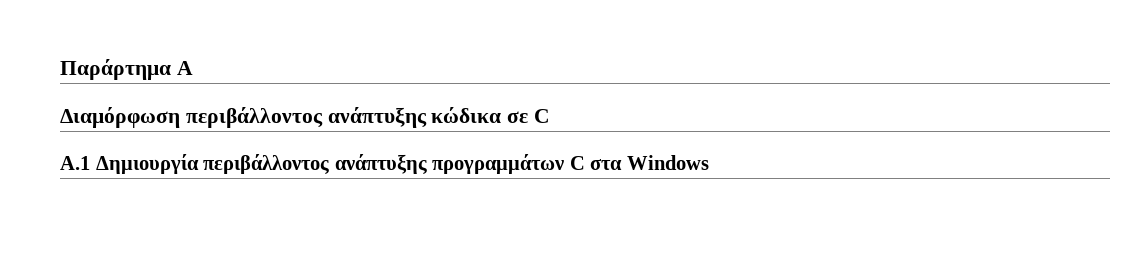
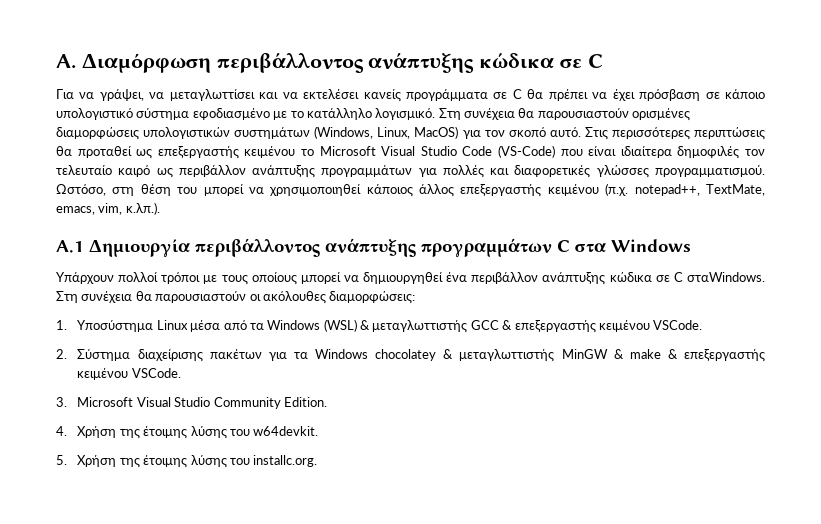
- Παράρτημα Α
- Διαμόρφωση περιβάλλοντος ανάπτυξης κώδικα σε C
+ Α. Διαμόρφωση περιβάλλοντος ανάπτυξης κώδικα σε C
+ Για να γράψει, να μεταγλωττίσει και να εκτελέσει κανείς προγράμματα σε C θα πρέπει να έχει πρόσβαση σε κάποιο υπολογιστικό σύστημα εφοδιασμένο με το κατάλληλο λογισμικό. Στη συνέχεια θα παρουσιαστούν ορισμένες διαμορφώσεις υπολογιστικών συστημάτων (Windows, Linux, MacOS) για τον σκοπό αυτό. Στις περισσότερες περιπτώσεις θα προταθεί ως επεξεργαστής κειμένου το Microsoft Visual Studio Code (VS-Code) που είναι ιδιαίτερα δημοφιλές τον τελευταίο καιρό ως περιβάλλον ανάπτυξης προγραμμάτων για πολλές και διαφορετικές γλώσσες προγραμματισμού. Ωστόσο, στη θέση του μπορεί να χρησιμοποιηθεί κάποιος άλλος επεξεργαστής κειμένου (π.χ. notepad++, TextMate, emacs, vim, κ.λπ.).
+ Υπάρχουν πολλοί τρόποι με τους οποίους μπορεί να δημιουργηθεί ένα περιβάλλον ανάπτυξης κώδικα σε C σταWindows. Στη συνέχεια θα παρουσιαστούν οι ακόλουθες διαμορφώσεις:
+ 1. Υποσύστημα Linux μέσα από τα Windows (WSL) & μεταγλωττιστής GCC & επεξεργαστής κειμένου VSCode.
+ 2. Σύστημα διαχείρισης πακέτων για τα Windows chocolatey & μεταγλωττιστής MinGW & make & επεξεργαστής κειμένου VSCode.
+ 3. Microsoft Visual Studio Community Edition.
+ 4. Χρήση της έτοιμης λύσης του w64devkit.
+ 5. Χρήση της έτοιμης λύσης του installc.org.

